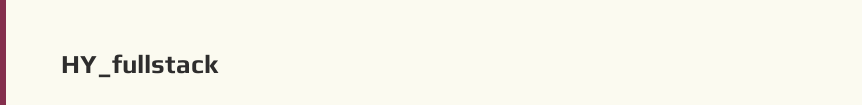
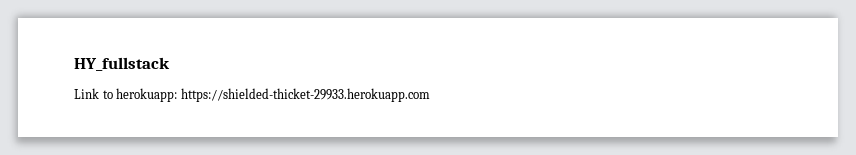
+ Link to herokuapp: https://shielded-thicket-29933.herokuapp.com

